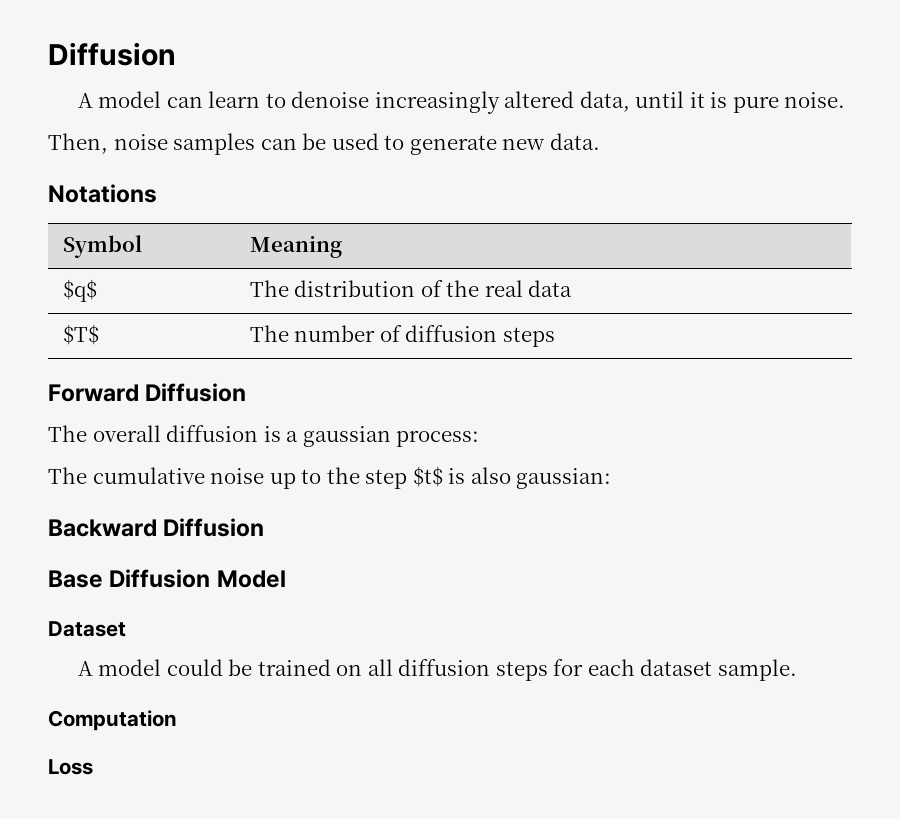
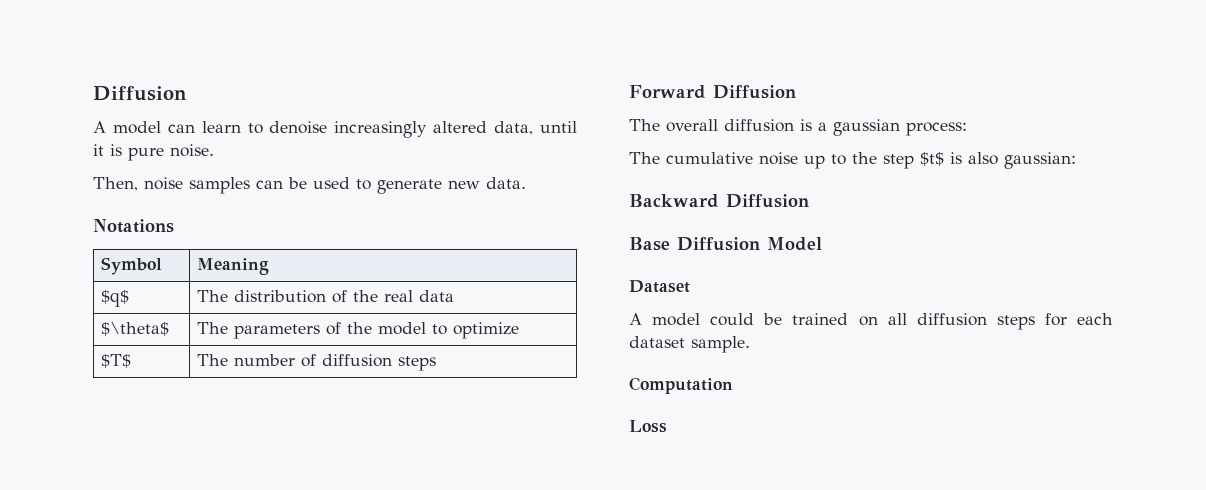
+ $\theta$ | The parameters of the model to optimize

